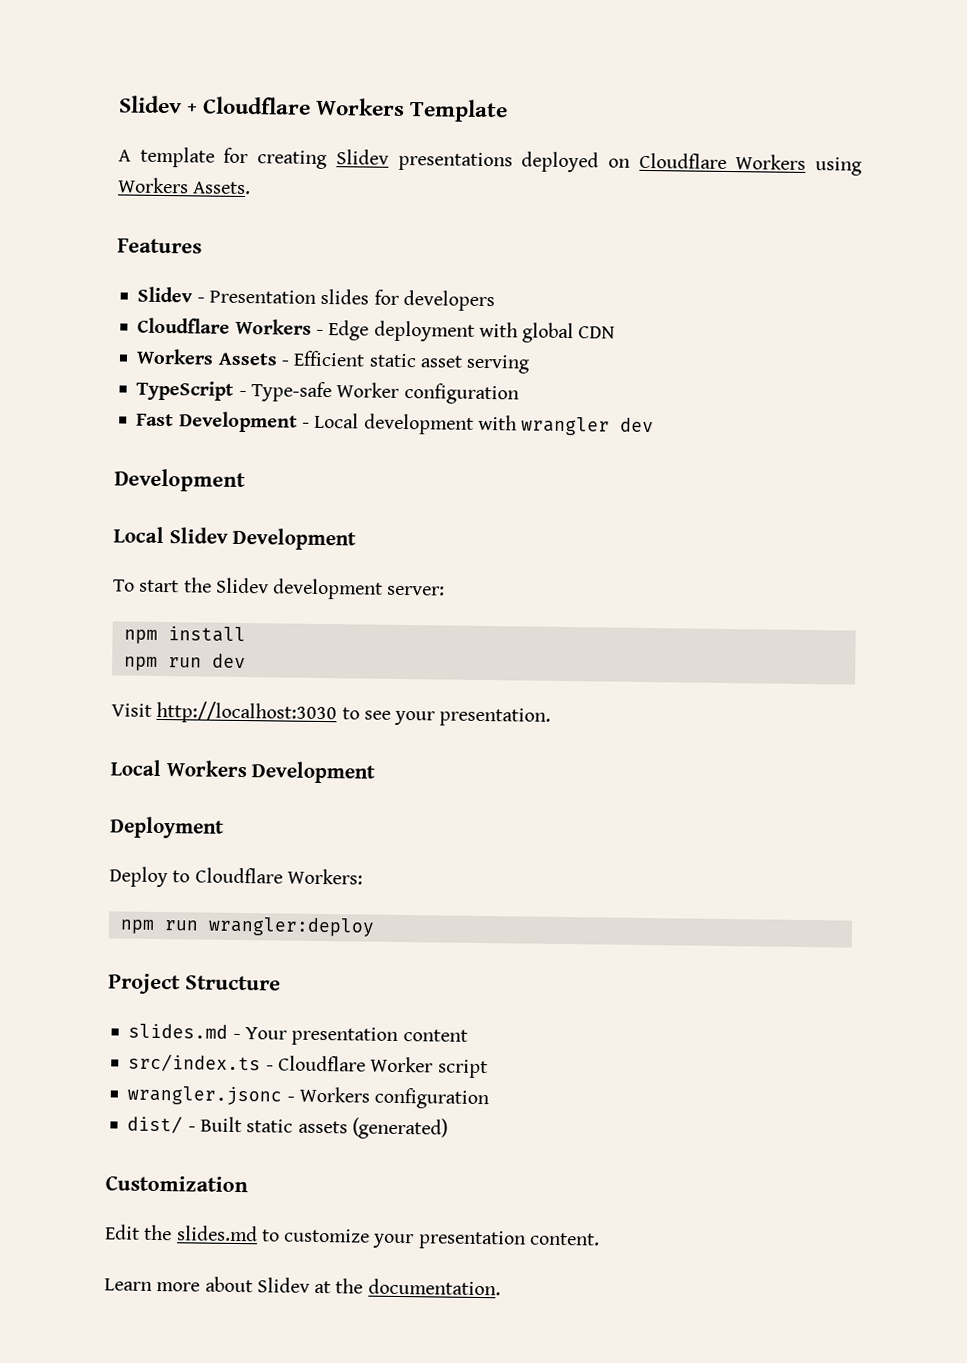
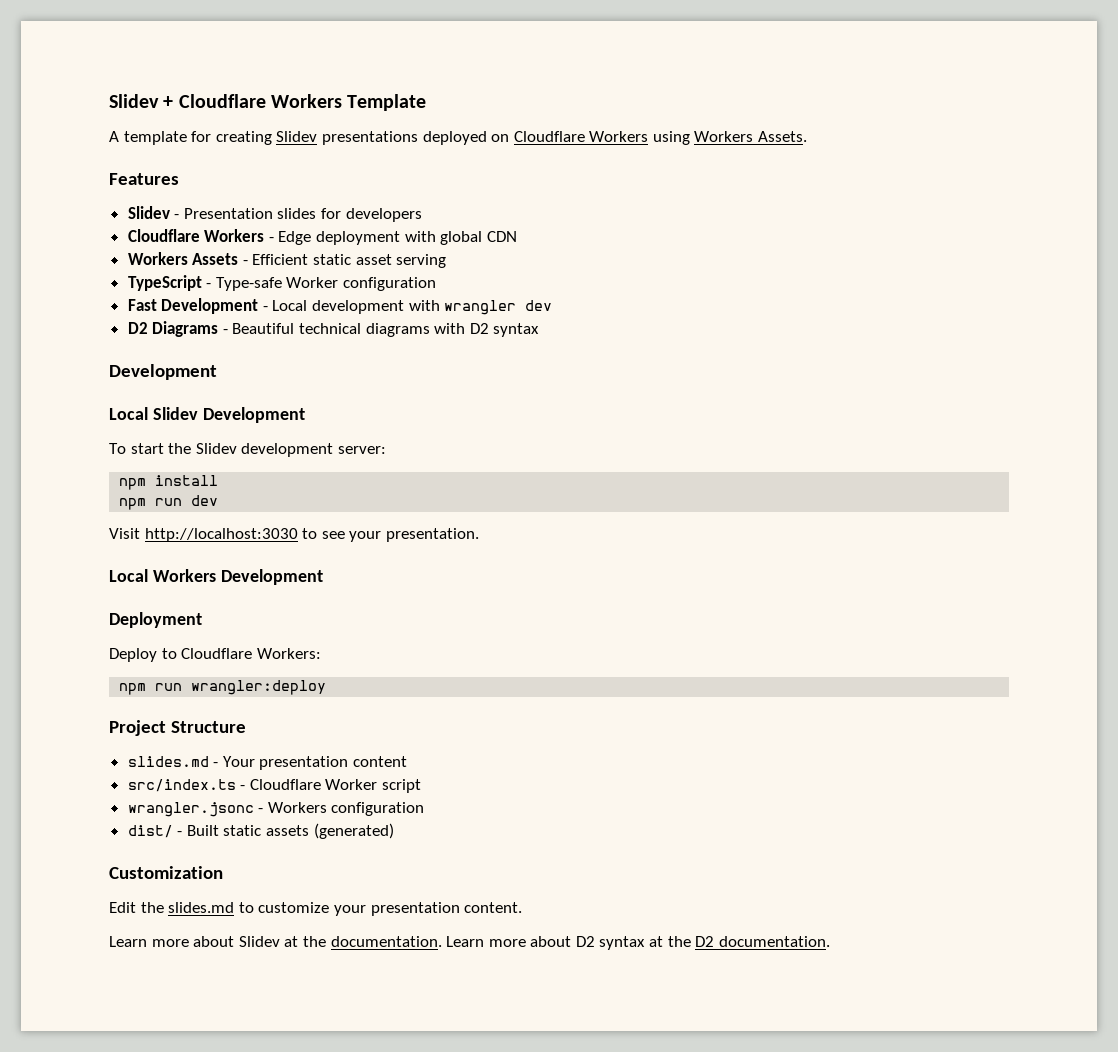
+ D2 Diagrams - Beautiful technical diagrams with D2 syntax
+ Learn more about D2 syntax at the D2 documentation.

